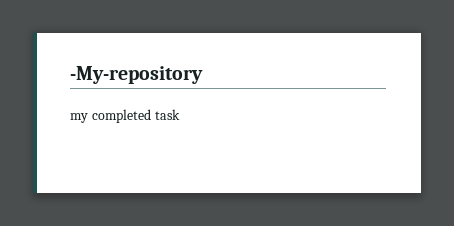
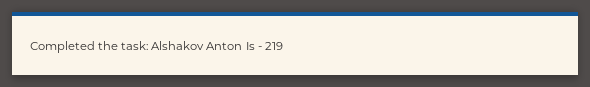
- -My-repository
- my completed task
+ Сompleted the task: Alshakov Anton Is - 219

